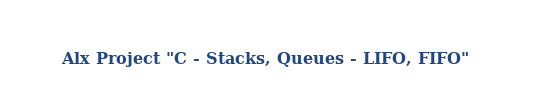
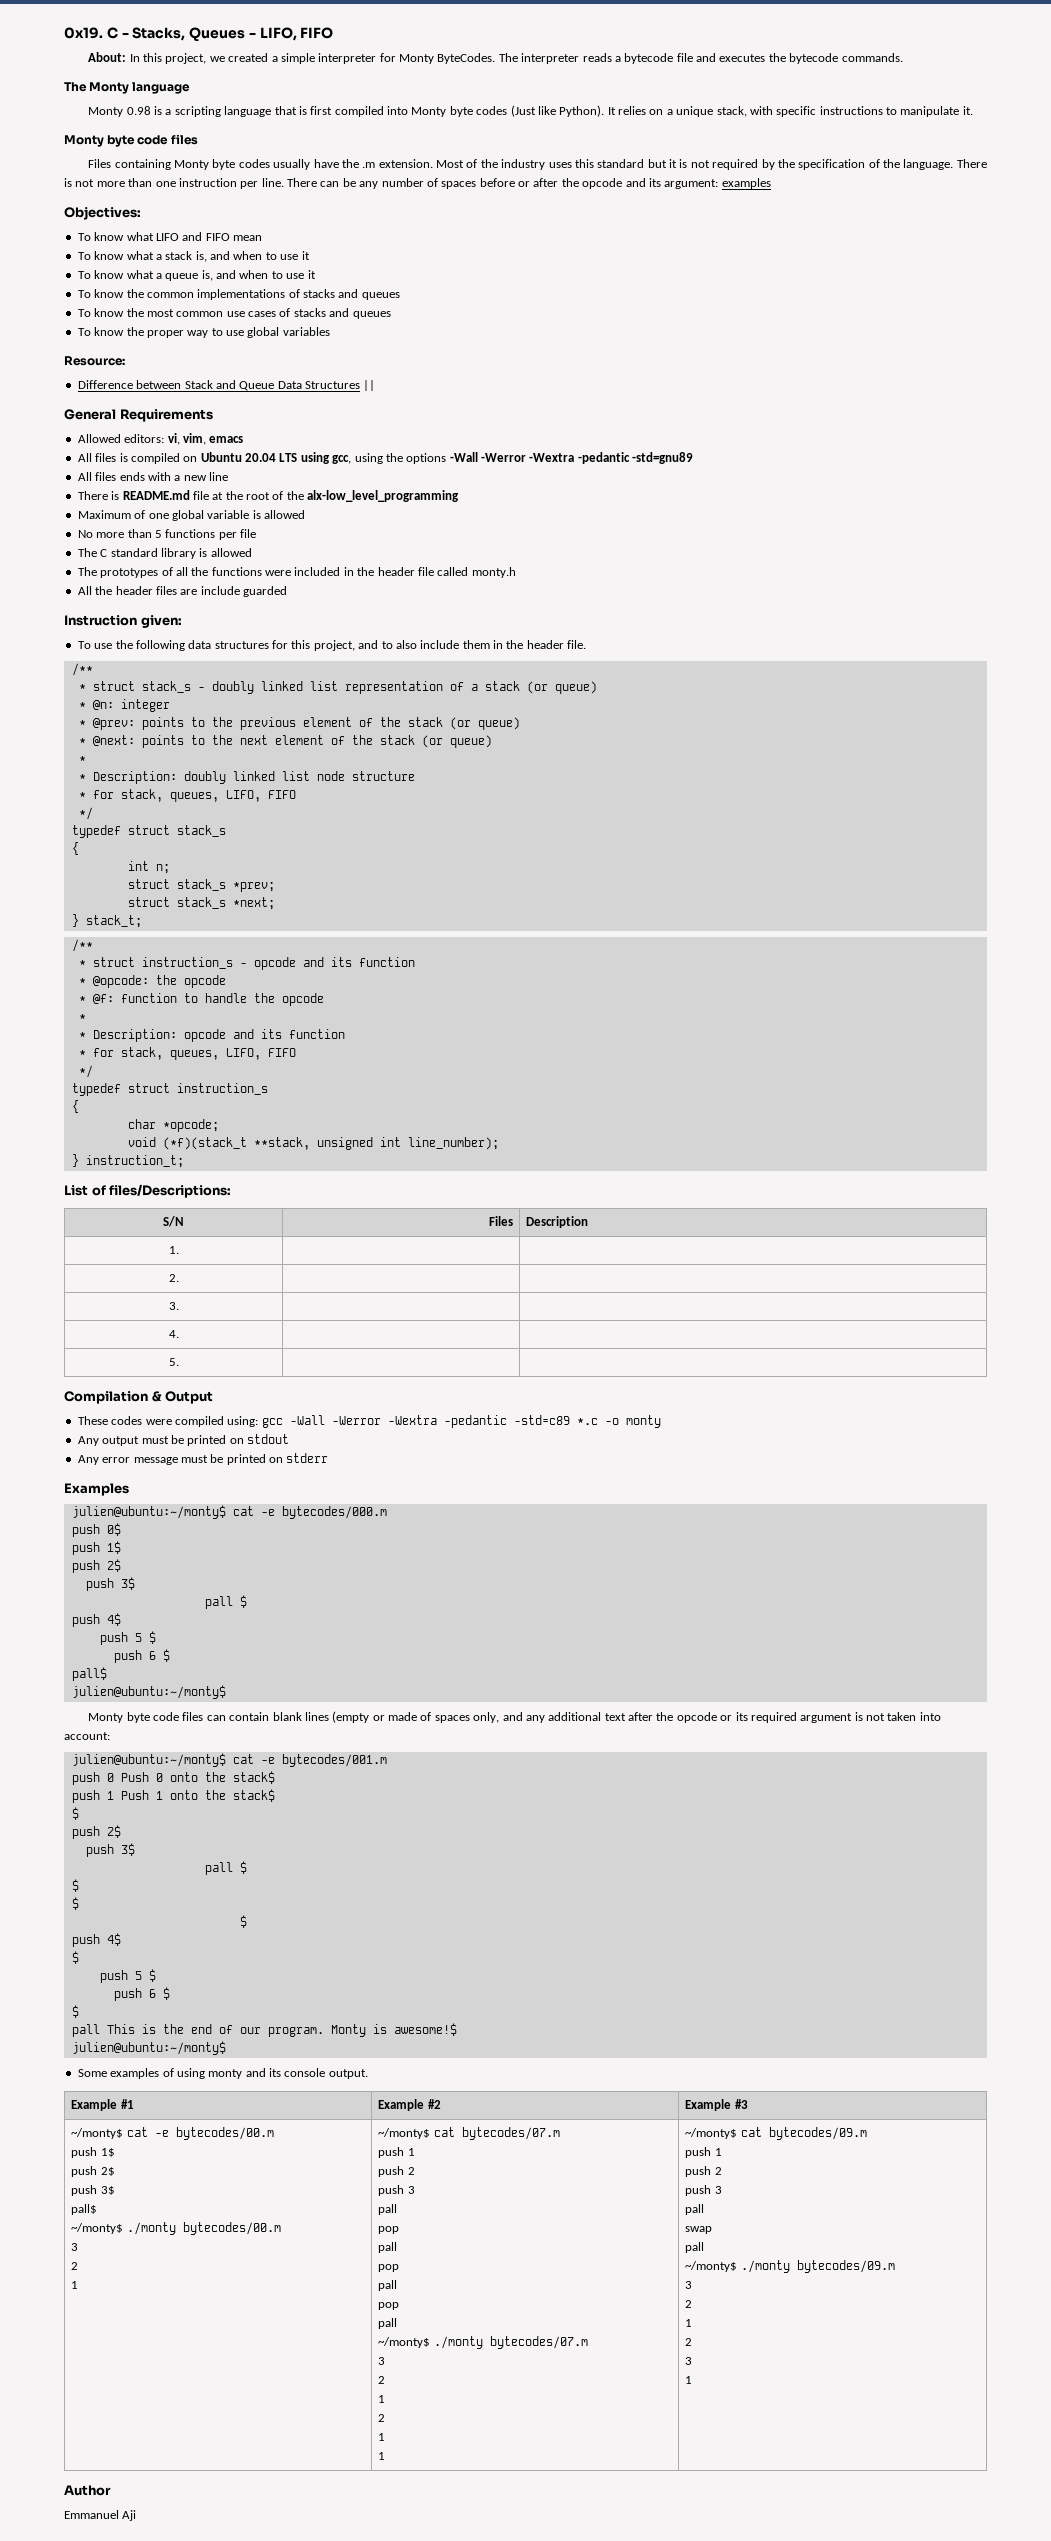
- Alx Project "C - Stacks, Queues - LIFO, FIFO"
+ 0x19. C - Stacks, Queues - LIFO, FIFO
+ About: In this project, we created a simple interpreter for Monty ByteCodes. The interpreter reads a bytecode file and executes the bytecode commands.
+ The Monty language
+ Monty 0.98 is a scripting language that is first compiled into Monty byte codes (Just like Python). It relies on a unique stack, with specific instructions to manipulate it.
+ Monty byte code files
+ Files containing Monty byte codes usually have the .m extension. Most of the industry uses this standard but it is not required by the specification of the language. There is not more than one instruction per line. There can be any number of spaces before or after the opcode and its argument: examples
+ Objectives:
+ To know what LIFO and FIFO mean
+ To know what a stack is, and when to use it
+ To know what a queue is, and when to use it
+ To know the common implementations of stacks and queues
+ To know the most common use cases of stacks and queues
+ To know the proper way to use global variables
+ Resource:
+ Difference between Stack and Queue Data Structures ||
+ General Requirements
+ Allowed editors: vi, vim, emacs
+ All files is compiled on Ubuntu 20.04 LTS using gcc, using the options -Wall -Werror -Wextra -pedantic -std=gnu89
+ All files ends with a new line
+ There is README.md file at the root of the alx-low_level_programming
+ Maximum of one global variable is allowed
+ No more than 5 functions per file
+ The C standard library is allowed
+ The prototypes of all the functions were included in the header file called monty.h
+ All the header files are include guarded
+ Instruction given:
+ To use the following data structures for this project, and to also include them in the header file.
+ /**
+ * struct stack_s - doubly linked list representation of a stack (or queue)
+ * @n: integer
+ * @prev: points to the previous element of the stack (or queue)
+ * @next: points to the next element of the stack (or queue)
+ *
+ * Description: doubly linked list node structure
+ * for stack, queues, LIFO, FIFO
+ */
+ typedef struct stack_s
+ {
+ int n;
+ struct stack_s *prev;
+ struct stack_s *next;
+ } stack_t;
+ /**
+ * struct instruction_s - opcode and its function
+ * @opcode: the opcode
+ * @f: function to handle the opcode
+ *
+ * Description: opcode and its function
+ * for stack, queues, LIFO, FIFO
+ */
+ typedef struct instruction_s
+ {
+ char *opcode;
+ void (*f)(stack_t **stack, unsigned int line_number);
+ } instruction_t;
+ List of files/Descriptions:
+ S/N | Files | Description
+ 1. | |
+ 2. | |
+ 3. | |
+ 4. | |
+ 5. | |
+ Compilation & Output
+ These codes were compiled using: gcc -Wall -Werror -Wextra -pedantic -std=c89 *.c -o monty
+ Any output must be printed on stdout
+ Any error message must be printed on stderr
+ Examples
+ julien@ubuntu:~/monty$ cat -e bytecodes/000.m
+ push 0$
+ push 1$
+ push 2$
+ push 3$
+ pall $
+ push 4$
+ push 5 $
+ push 6 $
+ pall$
+ julien@ubuntu:~/monty$
+ Monty byte code files can contain blank lines (empty or made of spaces only, and any additional text after the opcode or its required argument is not taken into account:
+ julien@ubuntu:~/monty$ cat -e bytecodes/001.m
+ push 0 Push 0 onto the stack$
+ push 1 Push 1 onto the stack$
+ $
+ push 2$
+ push 3$
+ pall $
+ $
+ $
+ $
+ push 4$
+ $
+ push 5 $
+ push 6 $
+ $
+ pall This is the end of our program. Monty is awesome!$
+ julien@ubuntu:~/monty$
+ Some examples of using monty and its console output.
+ Example #1 | Example #2 | Example #3
+ ~/monty$ cat -e bytecodes/00.m
+ push 1$
+ push 2$
+ push 3$
+ pall$
+ ~/monty$ ./monty bytecodes/00.m
+ 3
+ 2
+ 1 | ~/monty$ cat bytecodes/07.m
+ push 1
+ push 2
+ push 3
+ pall
+ pop
+ pall
+ pop
+ pall
+ pop
+ pall
+ ~/monty$ ./monty bytecodes/07.m
+ 3
+ 2
+ 1
+ 2
+ 1
+ 1 | ~/monty$ cat bytecodes/09.m
+ push 1
+ push 2
+ push 3
+ pall
+ swap
+ pall
+ ~/monty$ ./monty bytecodes/09.m
+ 3
+ 2
+ 1
+ 2
+ 3
+ 1
+ Author
+ Emmanuel Aji

